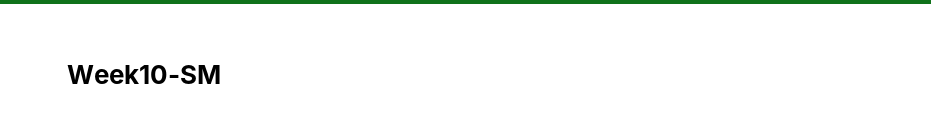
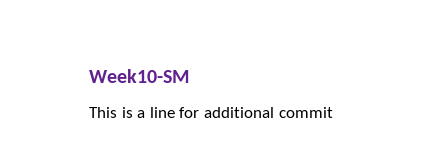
+ This is a line for additional commit

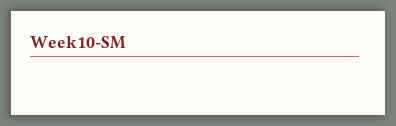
- This is a line for additional commit

